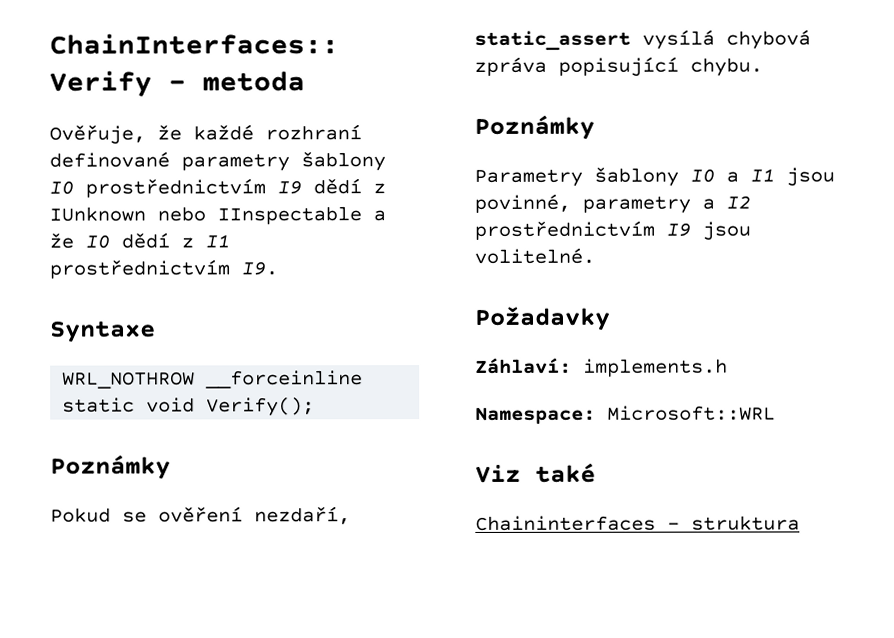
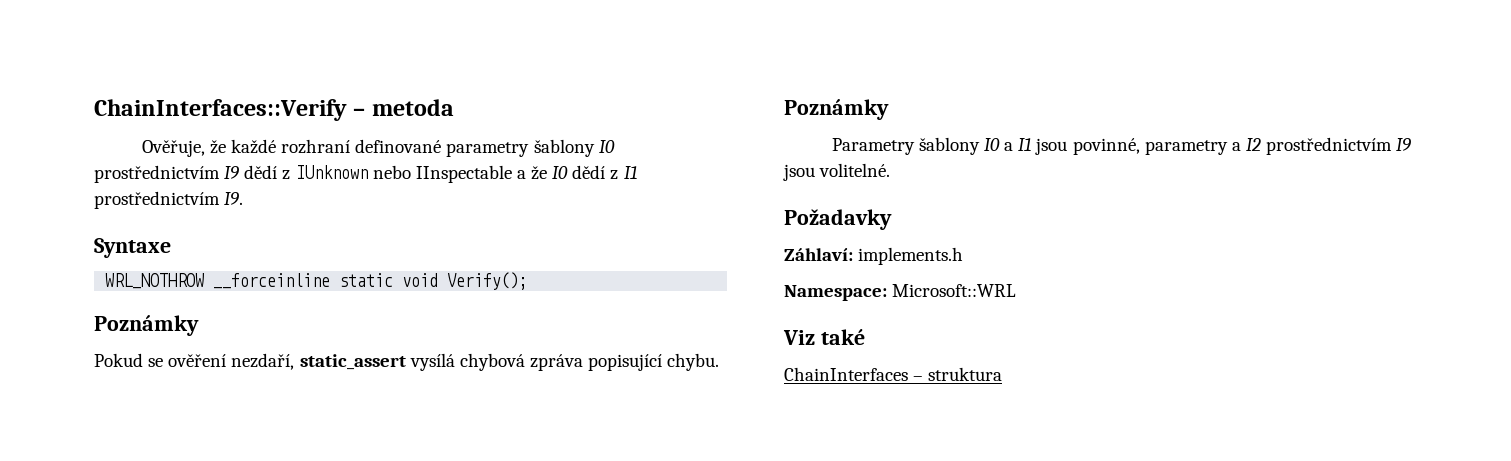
- Chaininterfaces – struktura
+ ChainInterfaces – struktura

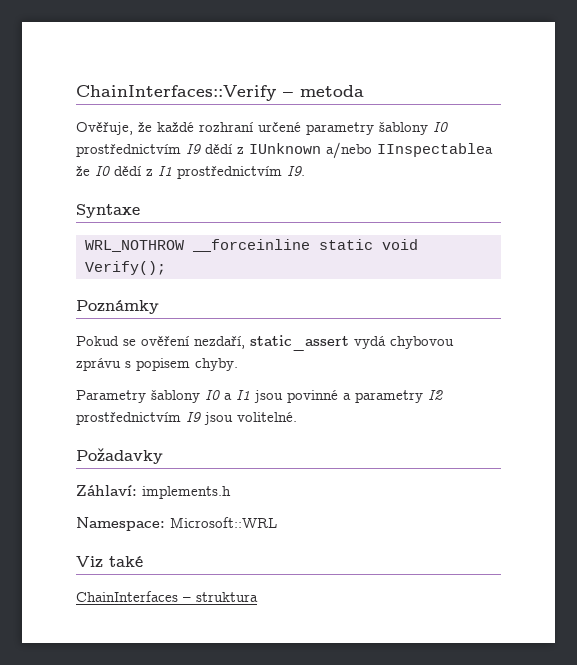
- Ověřuje, že každé rozhraní definované parametry šablony I0 prostřednictvím I9 dědí z IUnknown nebo IInspectable a že I0 dědí z I1 prostřednictvím I9.
+ Ověřuje, že každé rozhraní určené parametry šablony I0 prostřednictvím I9 dědí z IUnknown a/nebo IInspectablea že I0 dědí z I1 prostřednictvím I9.
- Pokud se ověření nezdaří, static_assert vysílá chybová zpráva popisující chybu.
- Poznámky
+ Pokud se ověření nezdaří, static_assert vydá chybovou zprávu s popisem chyby.
- Parametry šablony I0 a I1 jsou povinné, parametry a I2 prostřednictvím I9 jsou volitelné.
+ Parametry šablony I0 a I1 jsou povinné a parametry I2 prostřednictvím I9 jsou volitelné.

